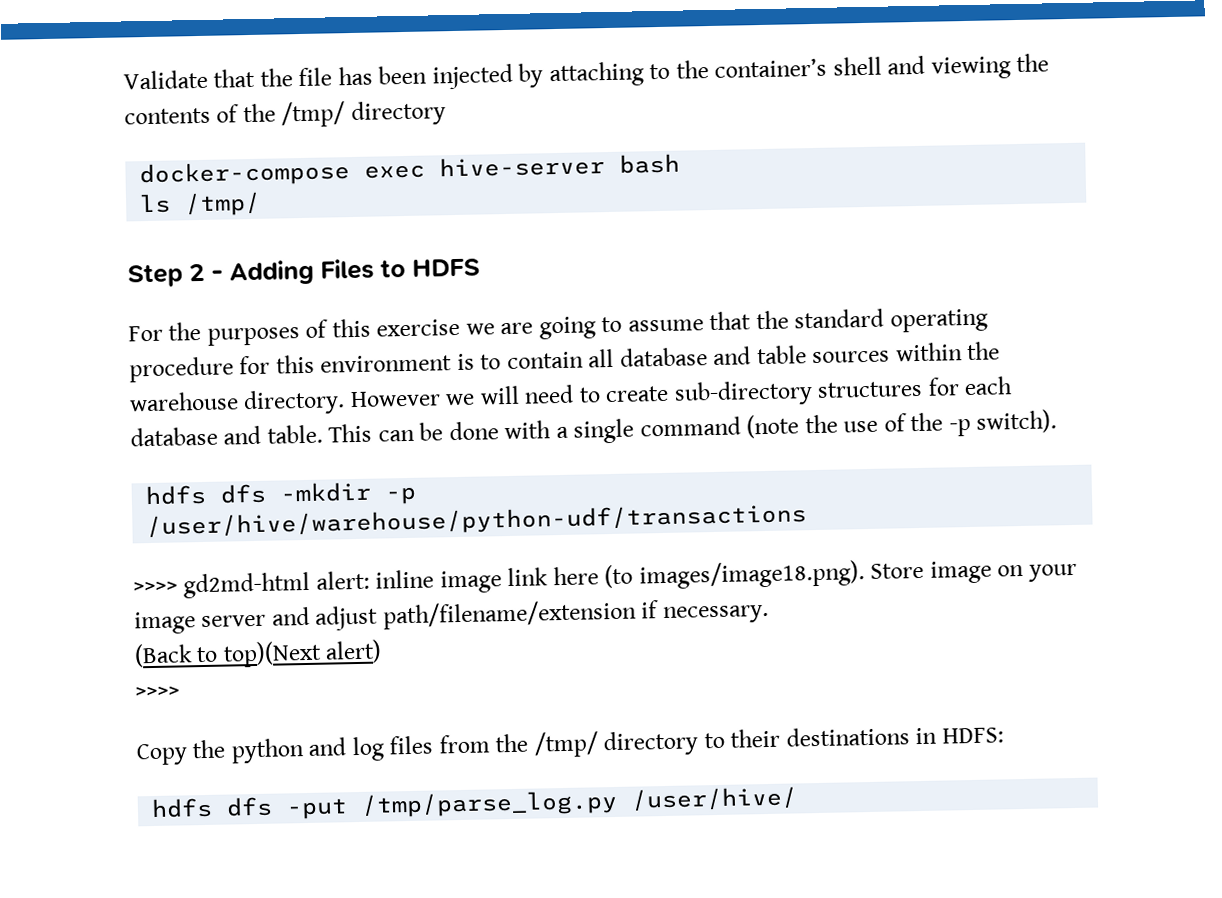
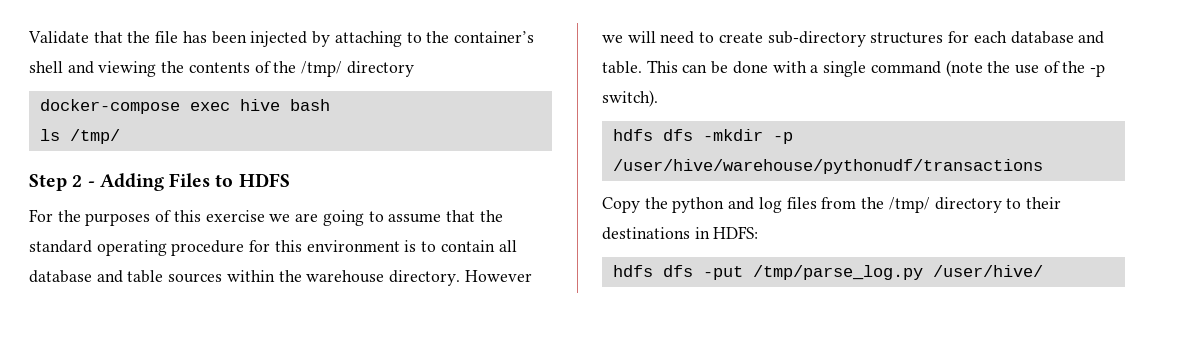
- docker-compose exec hive-server bash
+ docker-compose exec hive bash
- hdfs dfs -mkdir -p /user/hive/warehouse/python-udf/transactions
- >>>> gd2md-html alert: inline image link here (to images/image18.png). Store image on your image server and adjust path/filename/extension if necessary.
- (Back to top)(Next alert)
- >>>>
+ hdfs dfs -mkdir -p /user/hive/warehouse/pythonudf/transactions

